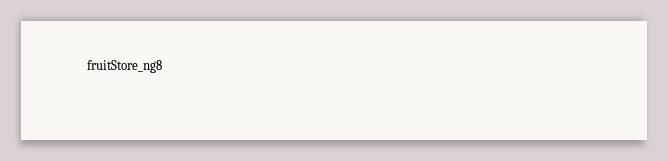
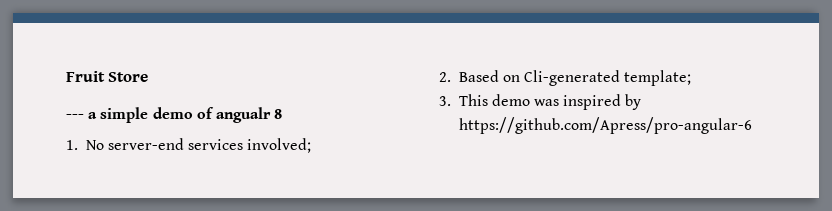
- fruitStore_ng8
+ Fruit Store
+ --- a simple demo of angualr 8
+ 1. No server-end services involved;
+ 2. Based on Cli-generated template;
+ 3. This demo was inspired by https://github.com/Apress/pro-angular-6

